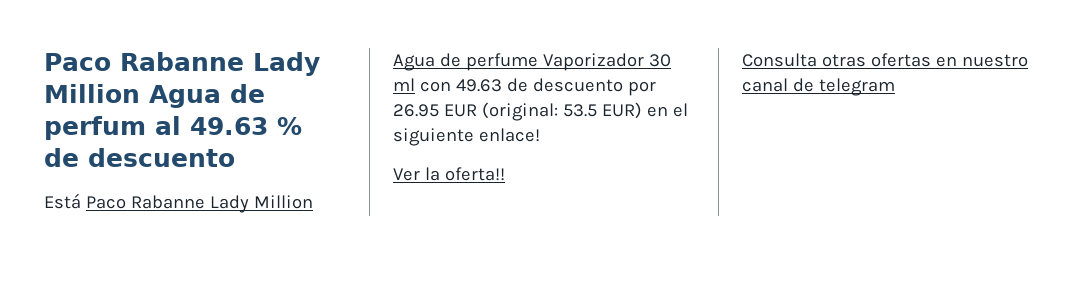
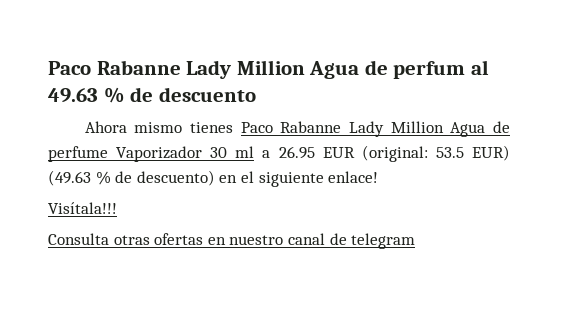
- Está Paco Rabanne Lady Million Agua de perfume Vaporizador 30 ml con 49.63 de descuento por 26.95 EUR (original: 53.5 EUR) en el siguiente enlace!
+ Ahora mismo tienes Paco Rabanne Lady Million Agua de perfume Vaporizador 30 ml a 26.95 EUR (original: 53.5 EUR) (49.63 % de descuento) en el siguiente enlace!
- Ver la oferta!!
+ Visítala!!!

